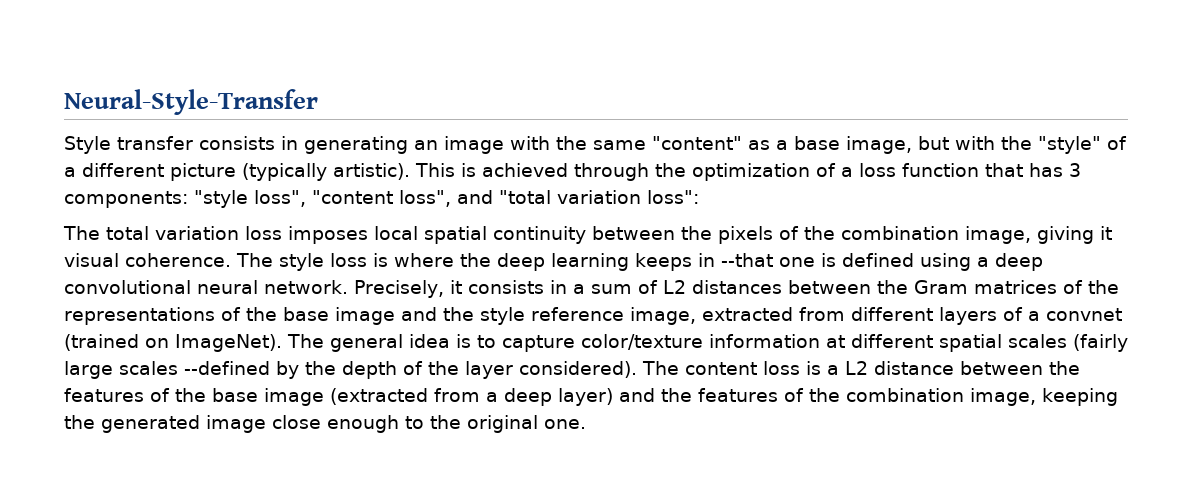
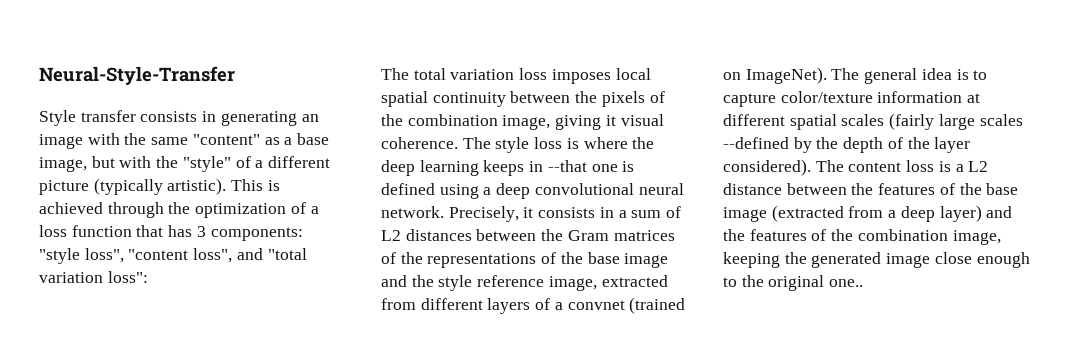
- The content loss is a L2 distance between the features of the base image (extracted from a deep layer) and the features of the combination image, keeping the generated image close enough to the original one.
+ The content loss is a L2 distance between the features of the base image (extracted from a deep layer) and the features of the combination image, keeping the generated image close enough to the original one..

